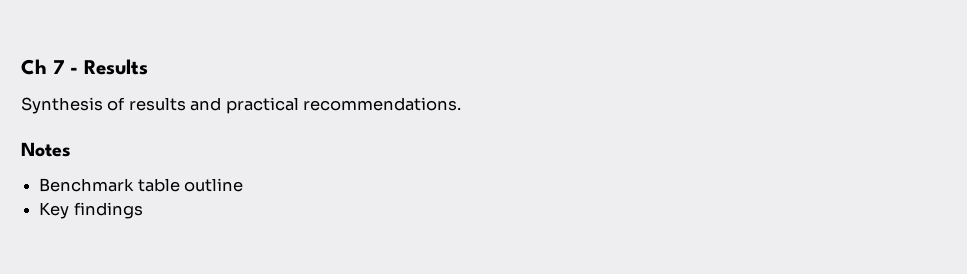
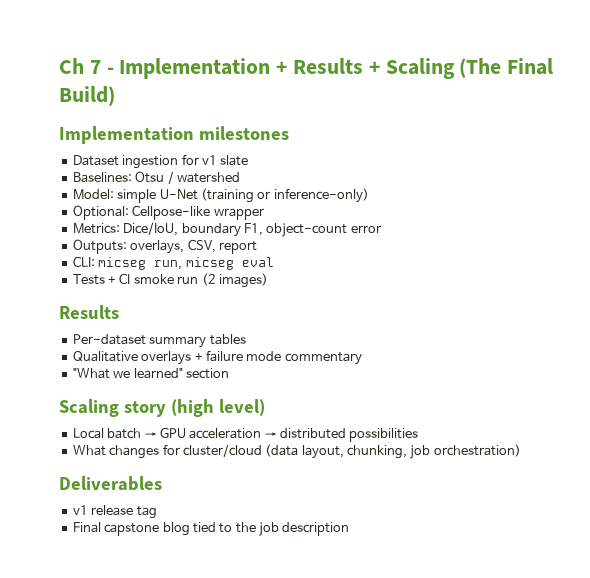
- Ch 7 - Results
- Synthesis of results and practical recommendations.
- Notes
- Benchmark table outline
- Key findings
+ Ch 7 - Implementation + Results + Scaling (The Final Build)
+ Implementation milestones
+ Dataset ingestion for v1 slate
+ Baselines: Otsu / watershed
+ Model: simple U-Net (training or inference-only)
+ Optional: Cellpose-like wrapper
+ Metrics: Dice/IoU, boundary F1, object-count error
+ Outputs: overlays, CSV, report
+ CLI: micseg run, micseg eval
+ Tests + CI smoke run (2 images)
+ Results
+ Per-dataset summary tables
+ Qualitative overlays + failure mode commentary
+ "What we learned" section
+ Scaling story (high level)
+ Local batch → GPU acceleration → distributed possibilities
+ What changes for cluster/cloud (data layout, chunking, job orchestration)
+ Deliverables
+ v1 release tag
+ Final capstone blog tied to the job description

